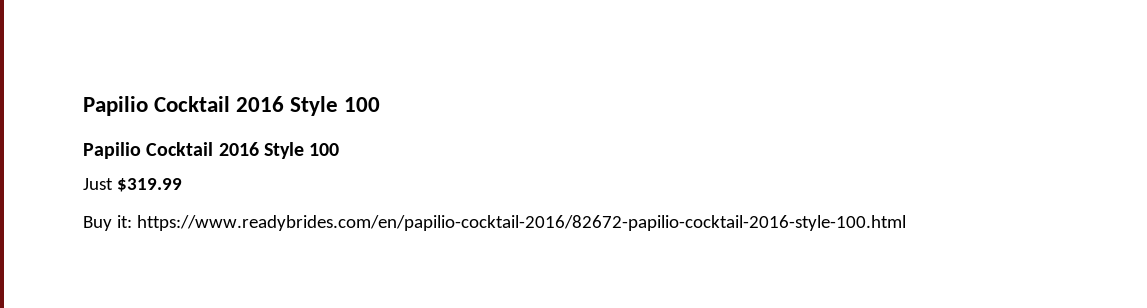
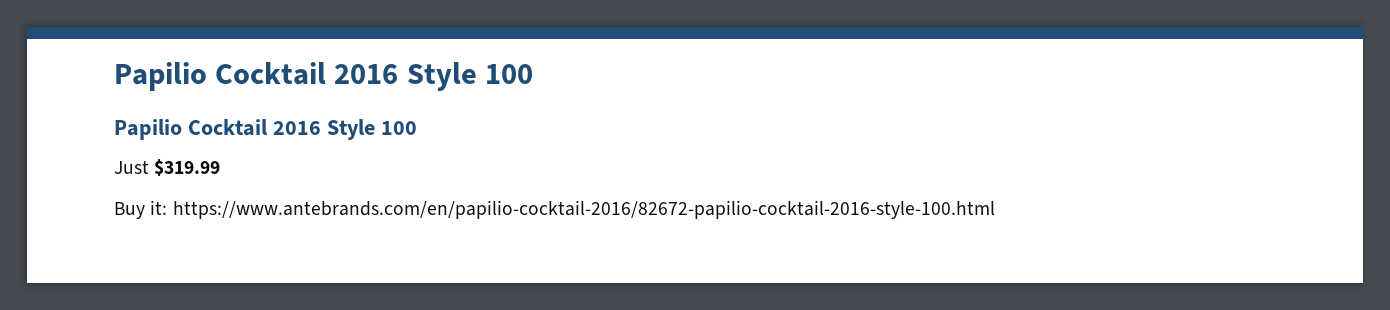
- Buy it: https://www.readybrides.com/en/papilio-cocktail-2016/82672-papilio-cocktail-2016-style-100.html
+ Buy it: https://www.antebrands.com/en/papilio-cocktail-2016/82672-papilio-cocktail-2016-style-100.html

